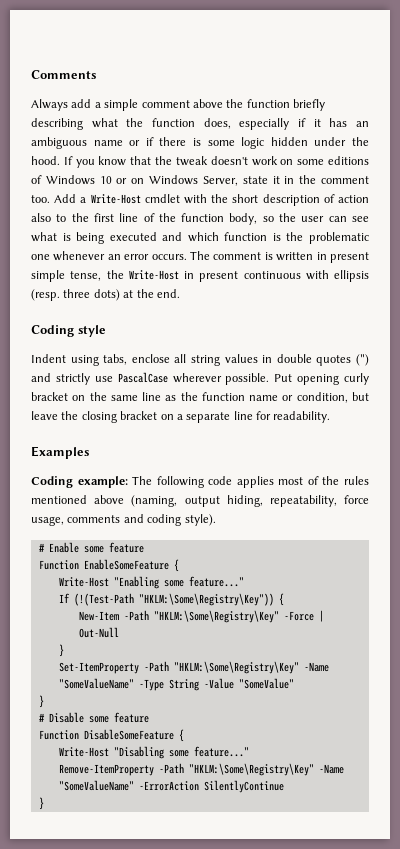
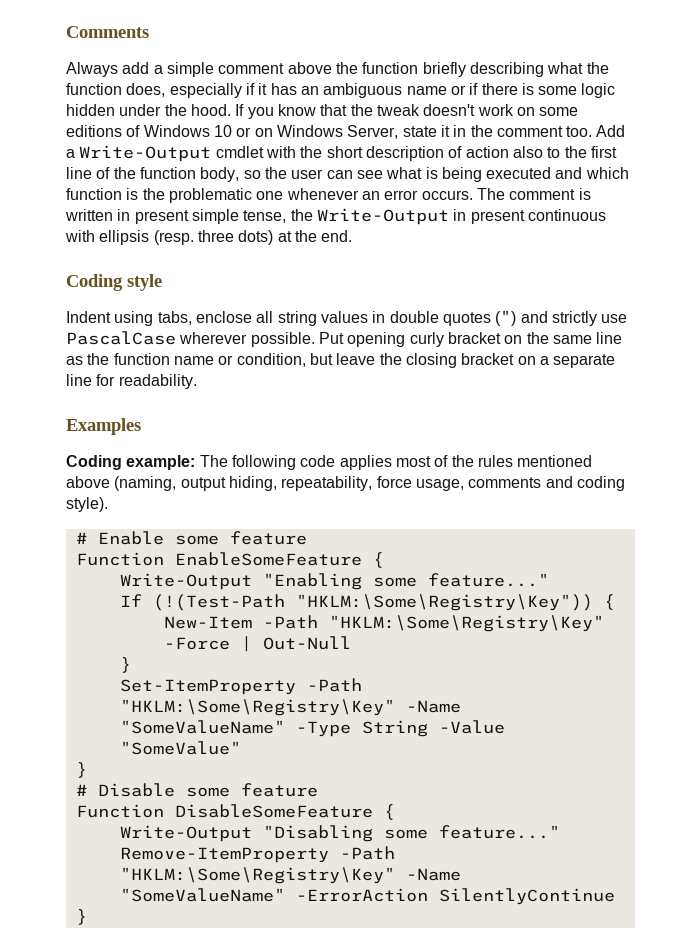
- Add a Write-Host cmdlet with the short description of action also to the first line of the function body, so the user can see what is being executed and which function is the problematic one whenever an error occurs.
+ Add a Write-Output cmdlet with the short description of action also to the first line of the function body, so the user can see what is being executed and which function is the problematic one whenever an error occurs.
- The comment is written in present simple tense, the Write-Host in present continuous with ellipsis (resp. three dots) at the end.
+ The comment is written in present simple tense, the Write-Output in present continuous with ellipsis (resp. three dots) at the end.
- Write-Host "Enabling some feature..."
+ Write-Output "Enabling some feature..."
- Write-Host "Disabling some feature..."
+ Write-Output "Disabling some feature..."

